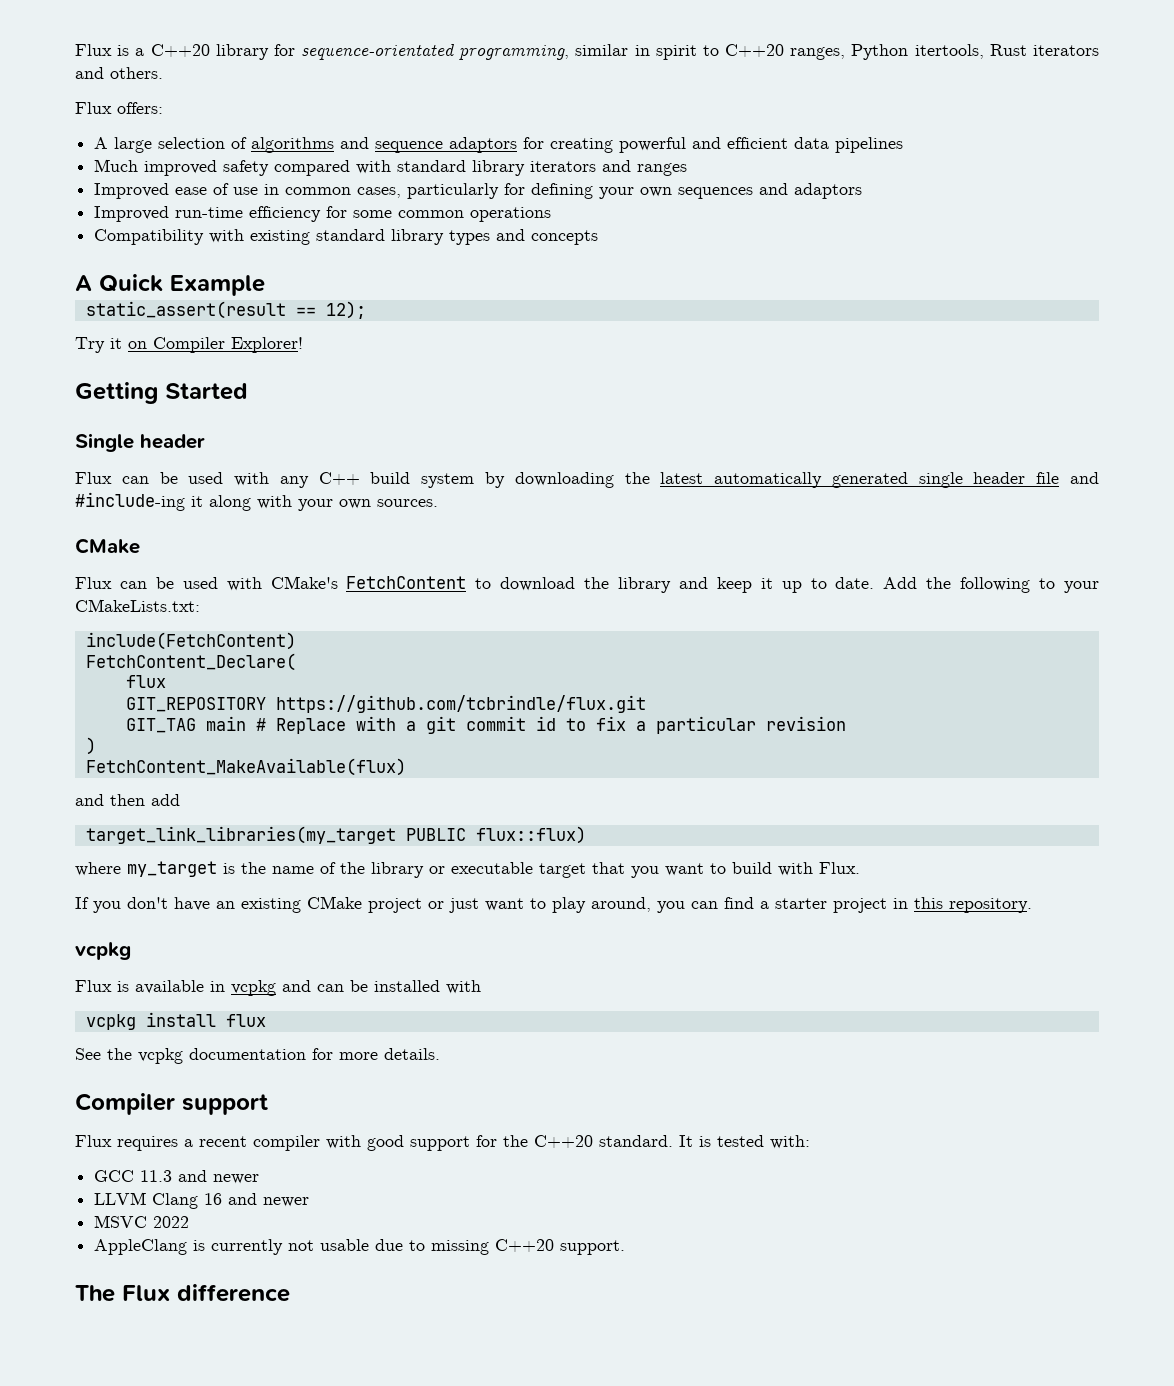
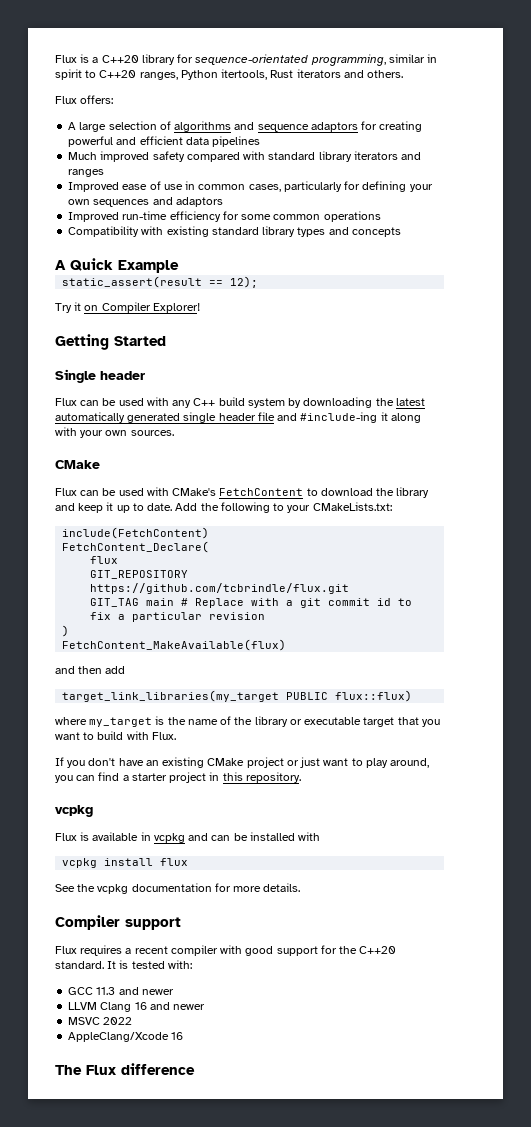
- AppleClang is currently not usable due to missing C++20 support.
+ AppleClang/Xcode 16

